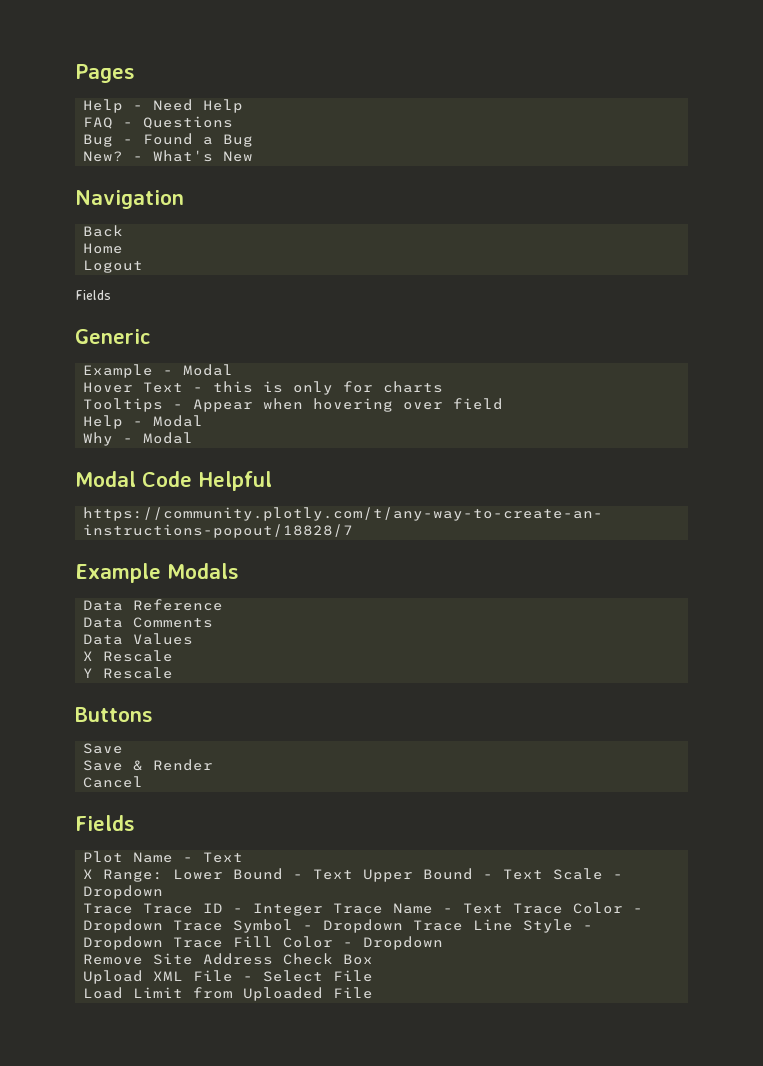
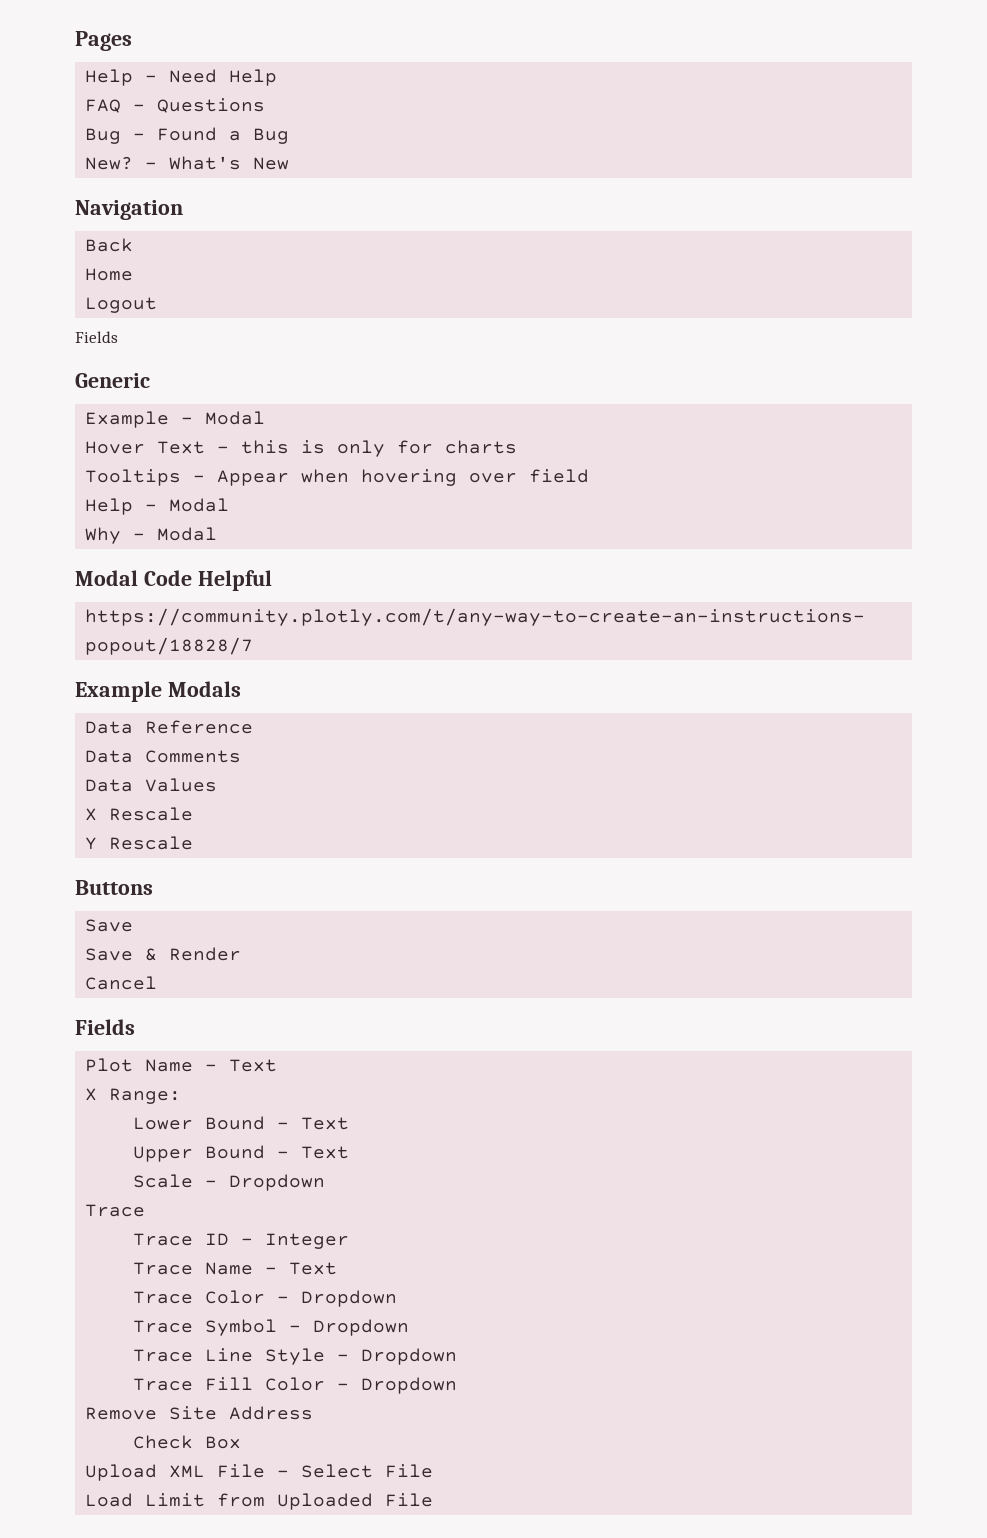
- X Range: Lower Bound - Text Upper Bound - Text Scale - Dropdown
- Trace Trace ID - Integer Trace Name - Text Trace Color - Dropdown Trace Symbol - Dropdown Trace Line Style - Dropdown Trace Fill Color - Dropdown
+ X Range:
+ Lower Bound - Text
+ Upper Bound - Text
+ Scale - Dropdown
+ Trace
+ Trace ID - Integer
+ Trace Name - Text
+ Trace Color - Dropdown
+ Trace Symbol - Dropdown
+ Trace Line Style - Dropdown
+ Trace Fill Color - Dropdown
- Remove Site Address Check Box
+ Remove Site Address
+ Check Box

